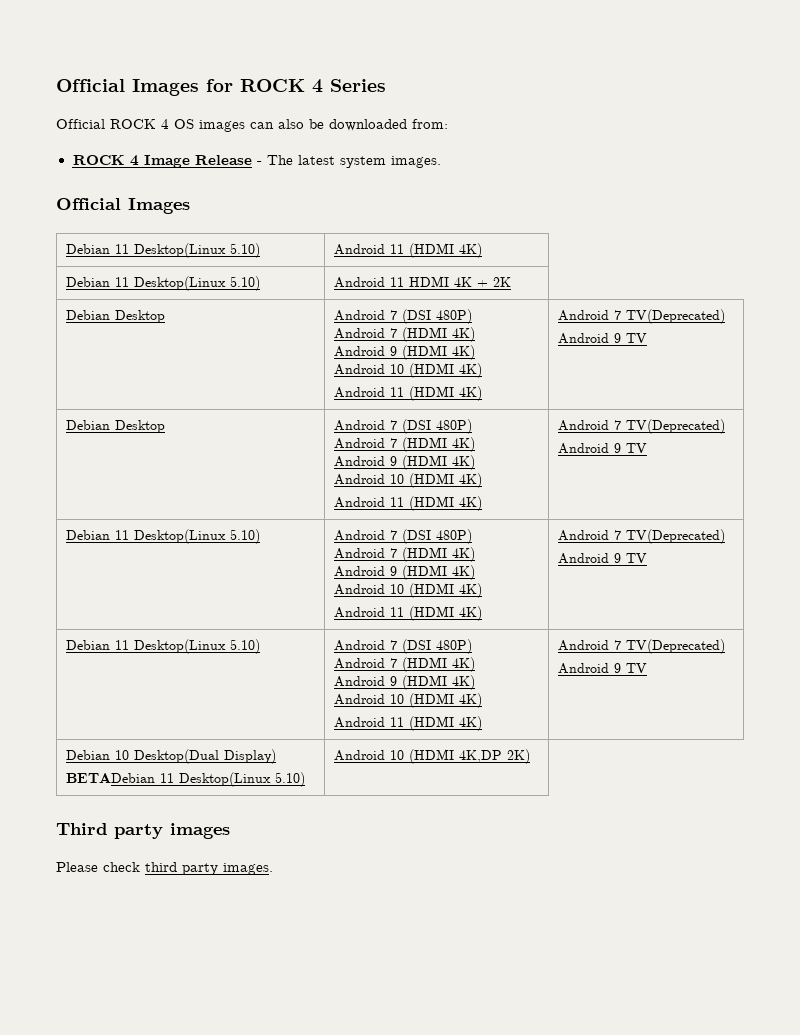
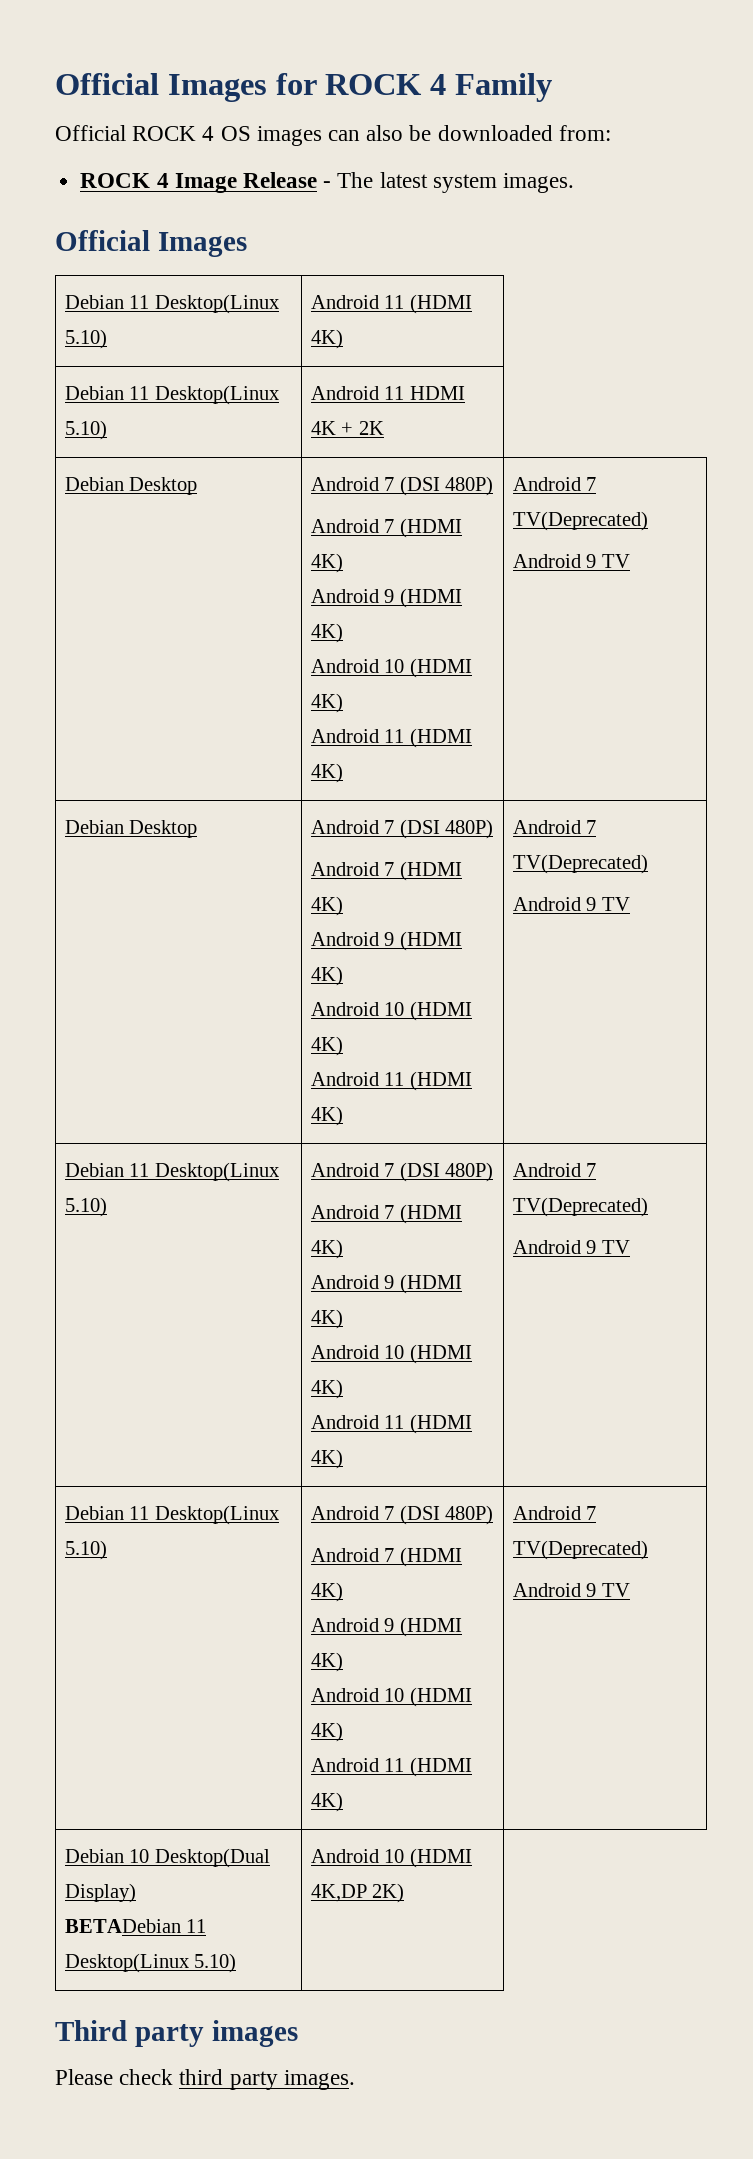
- Official Images for ROCK 4 Series
+ Official Images for ROCK 4 Family

